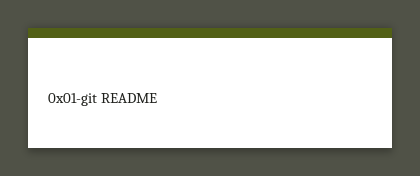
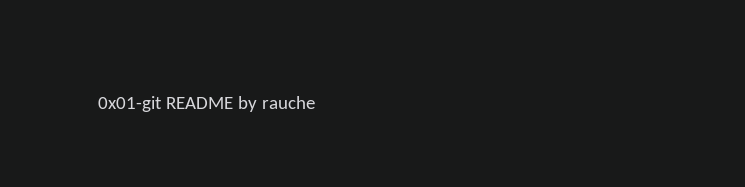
- 0x01-git README
+ 0x01-git README by rauche

